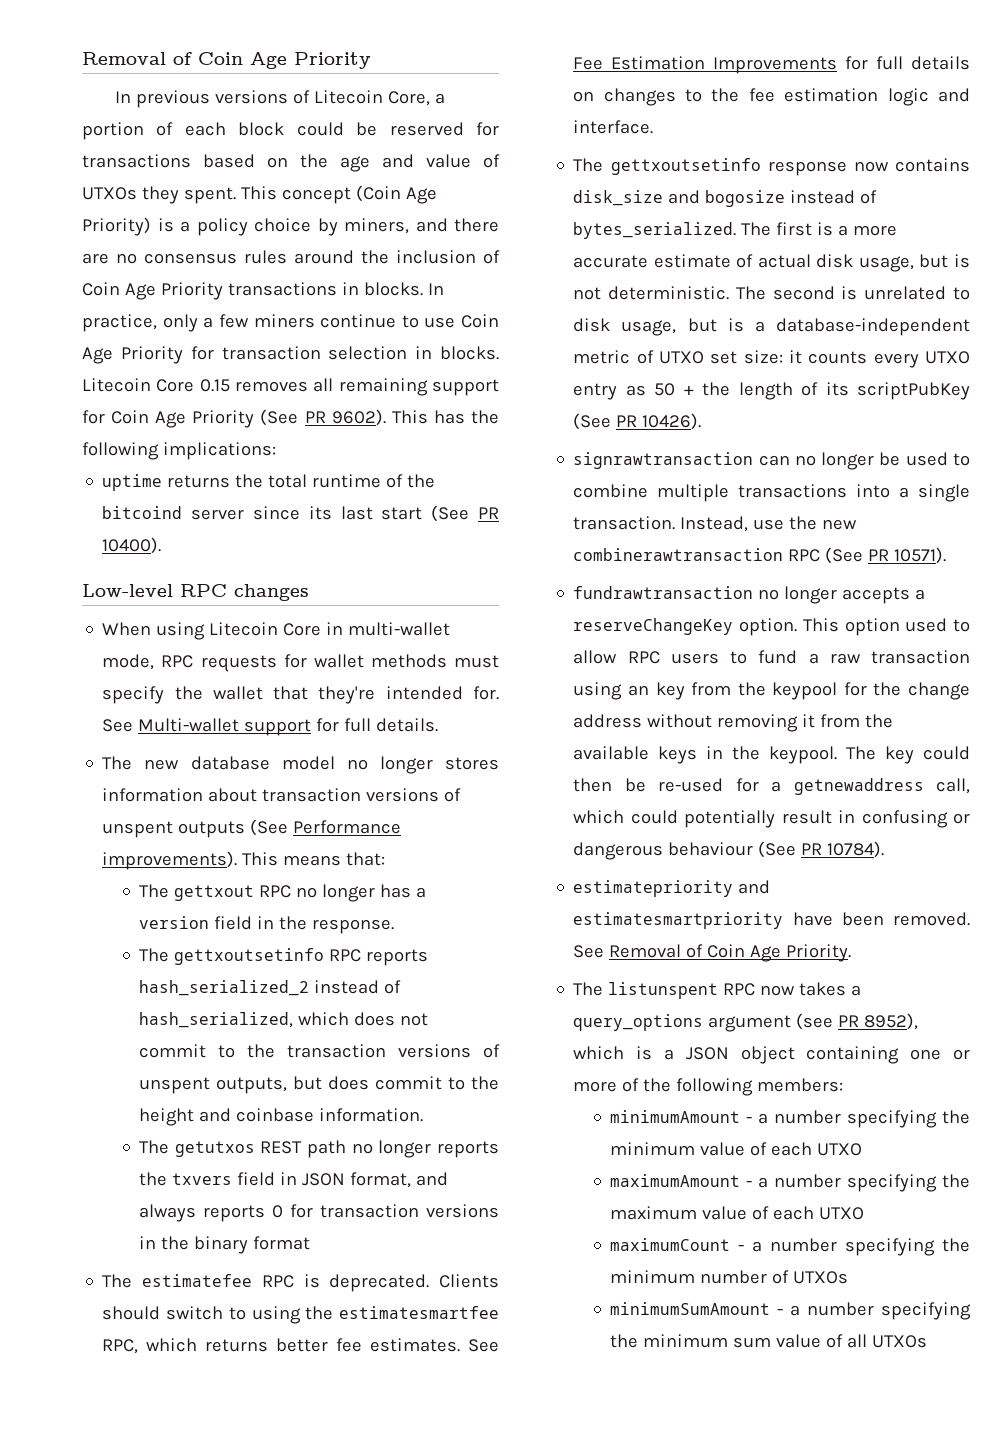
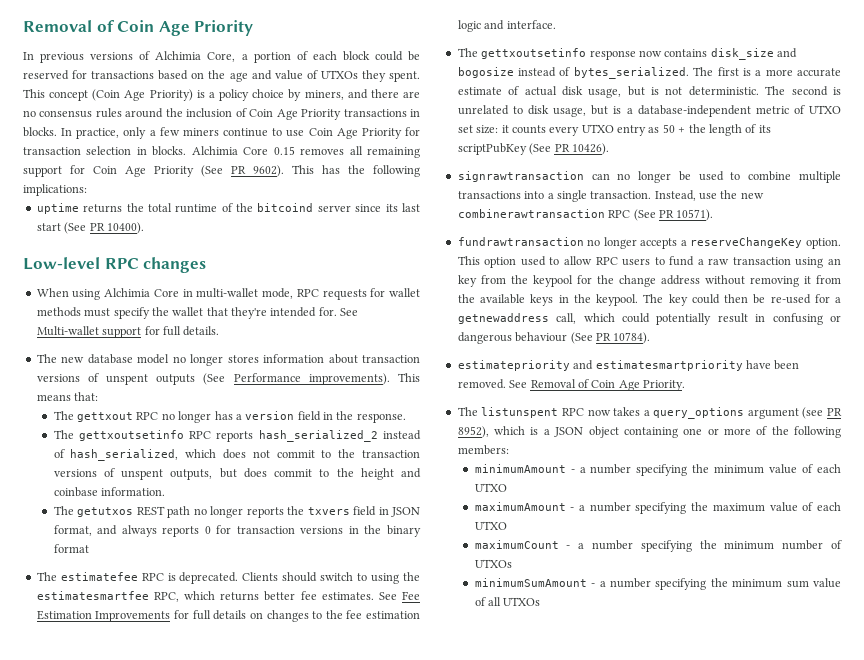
- In previous versions of Litecoin Core, a portion of each block could be reserved for transactions based on the age and value of UTXOs they spent.
+ In previous versions of Alchimia Core, a portion of each block could be reserved for transactions based on the age and value of UTXOs they spent.
- Litecoin Core 0.15 removes all remaining support for Coin Age Priority (See PR 9602).
+ Alchimia Core 0.15 removes all remaining support for Coin Age Priority (See PR 9602).
- When using Litecoin Core in multi-wallet mode, RPC requests for wallet methods must specify the wallet that they're intended for.
+ When using Alchimia Core in multi-wallet mode, RPC requests for wallet methods must specify the wallet that they're intended for.

